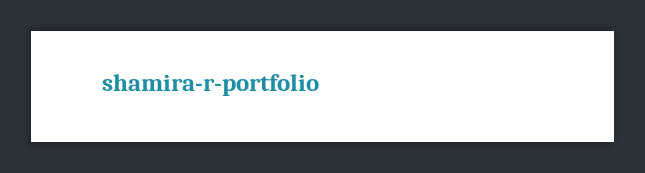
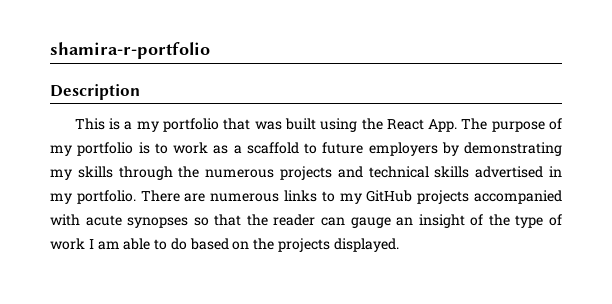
+ Description
+ This is a my portfolio that was built using the React App. The purpose of my portfolio is to work as a scaffold to future employers by demonstrating my skills through the numerous projects and technical skills advertised in my portfolio. There are numerous links to my GitHub projects accompanied with acute synopses so that the reader can gauge an insight of the type of work I am able to do based on the projects displayed.

